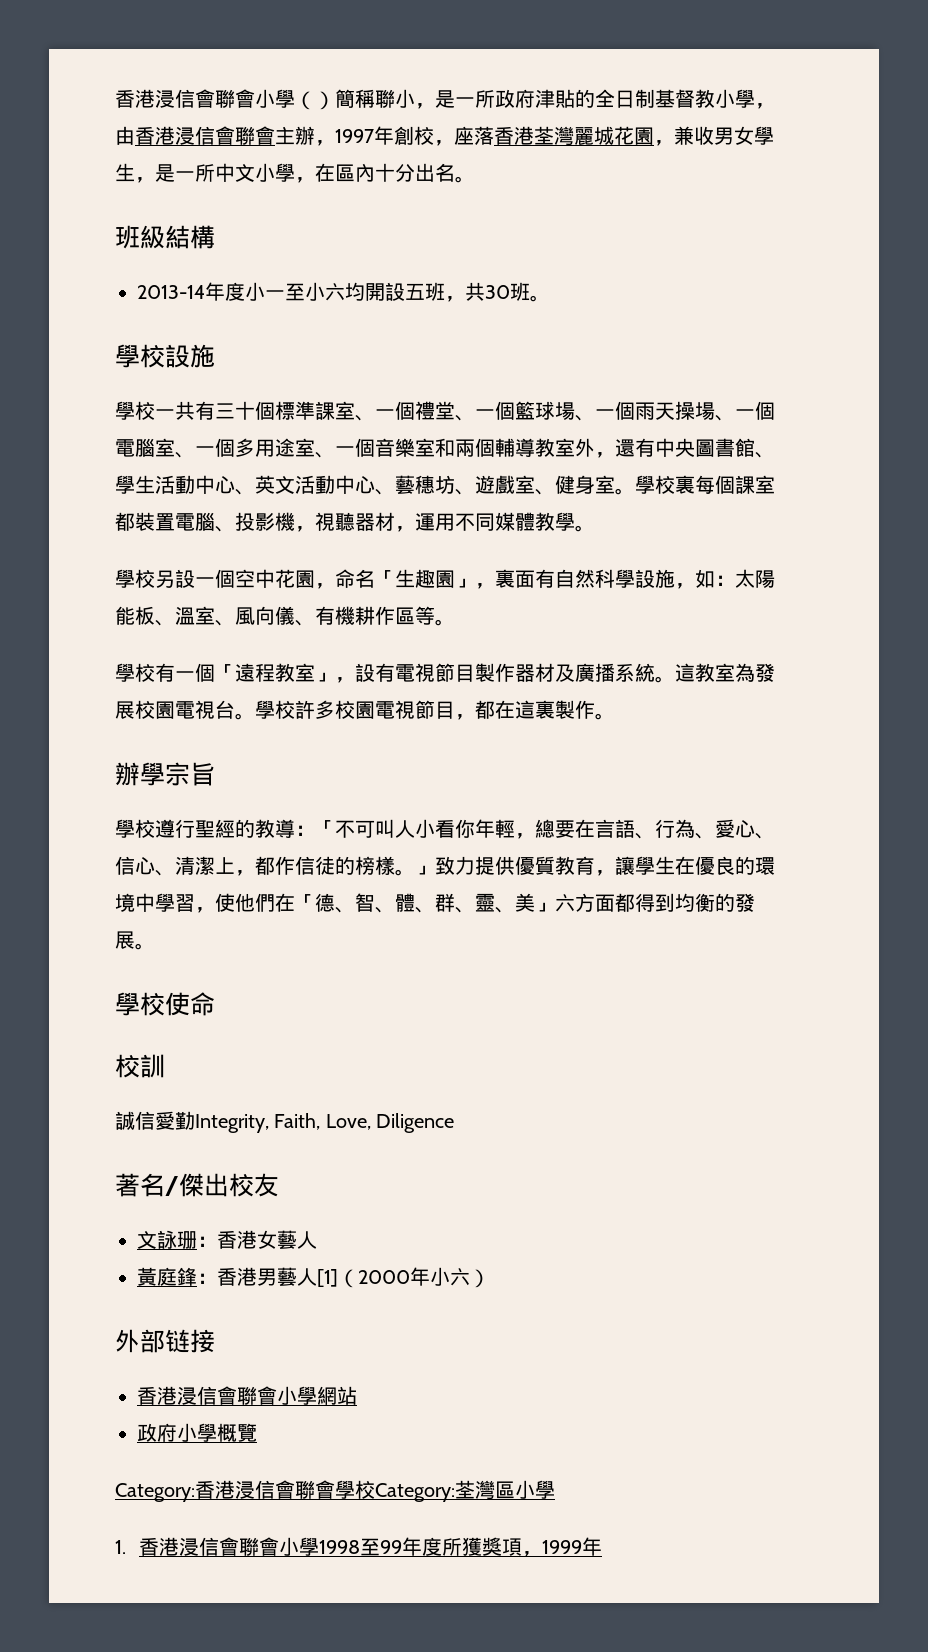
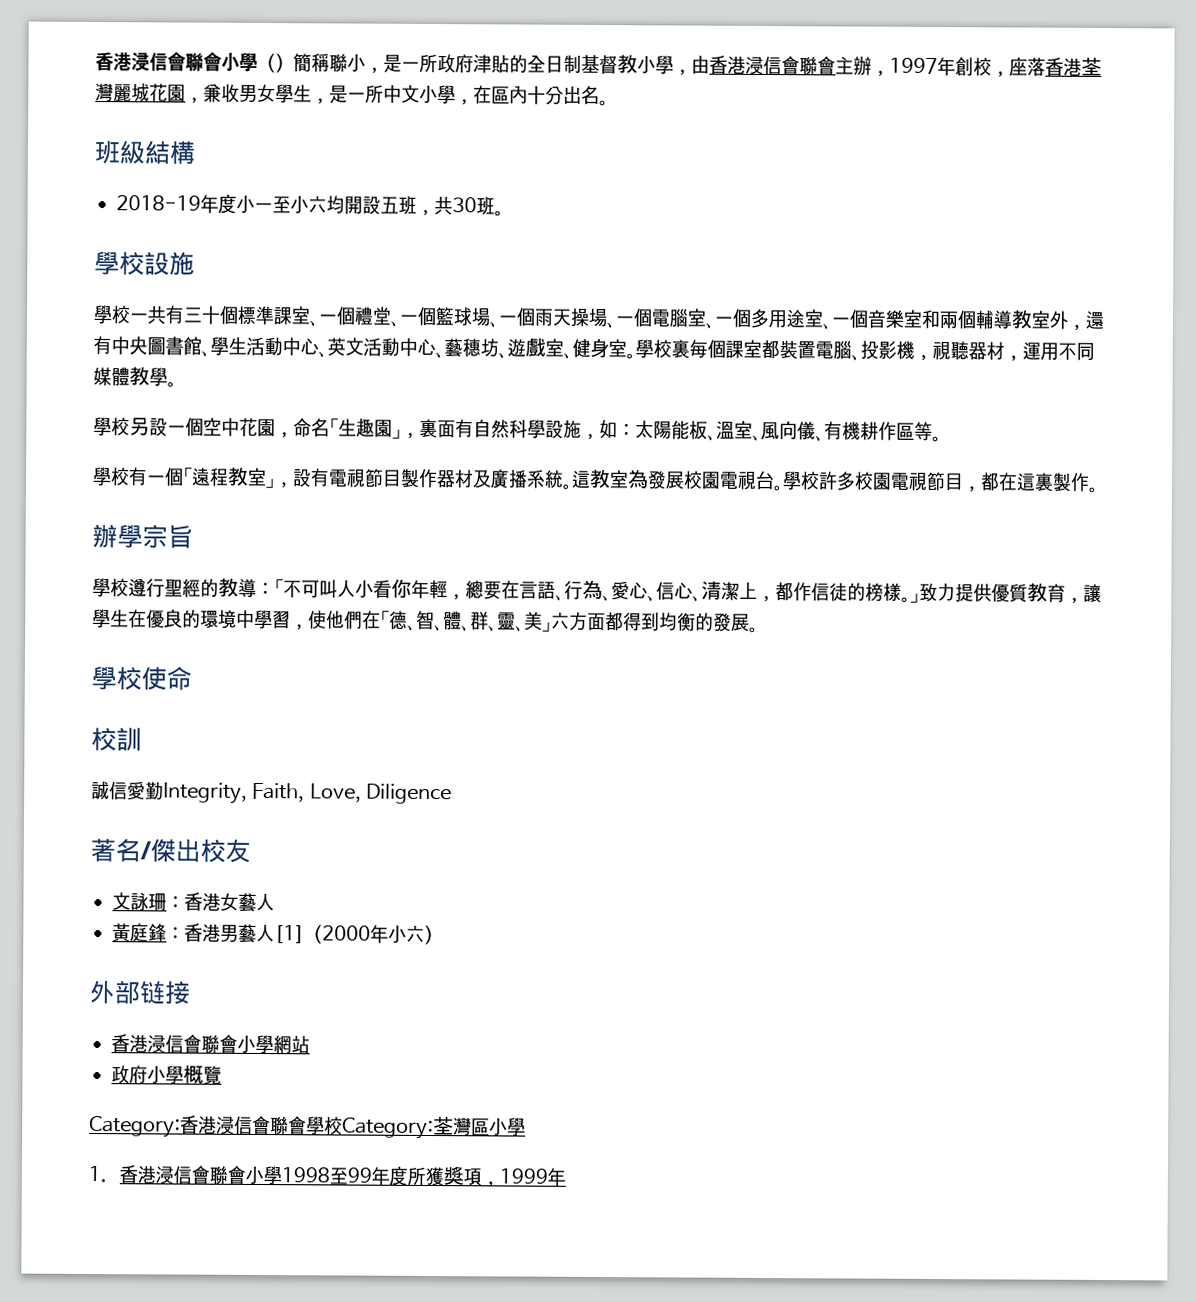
- 2013-14年度小一至小六均開設五班，共30班。
+ 2018-19年度小一至小六均開設五班，共30班。

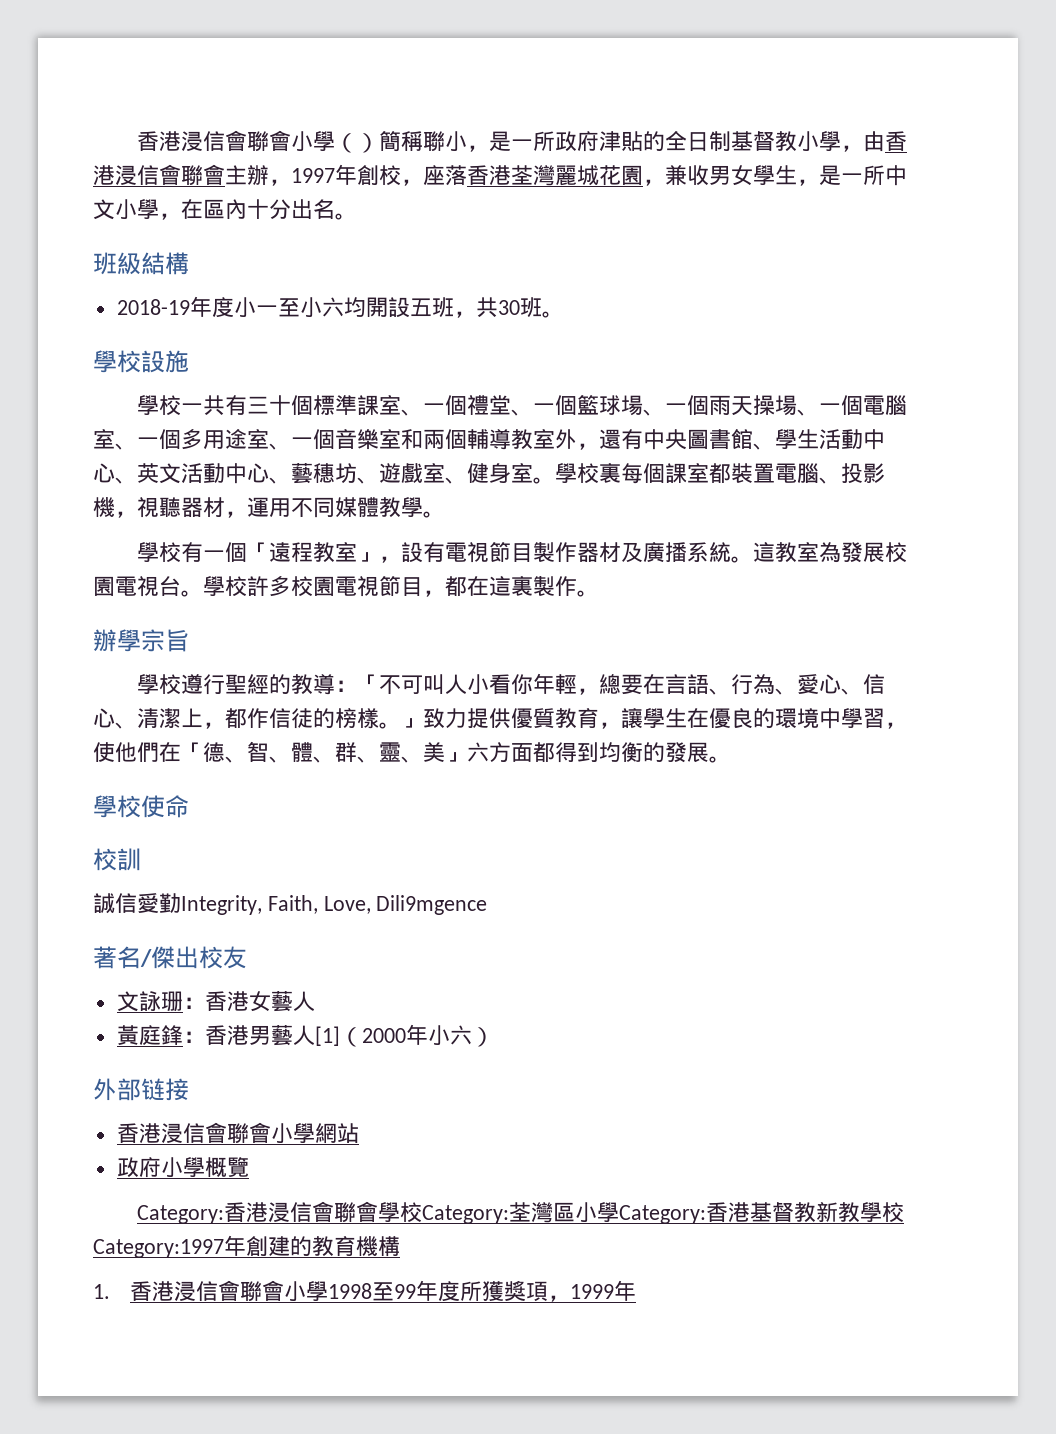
- 學校另設一個空中花園，命名「生趣園」，裏面有自然科學設施，如：太陽能板、溫室、風向儀、有機耕作區等。
- 誠信愛勤Integrity, Faith, Love, Diligence
+ 誠信愛勤Integrity, Faith, Love, Dili9mgence
- Category:香港浸信會聯會學校Category:荃灣區小學
+ Category:香港浸信會聯會學校Category:荃灣區小學Category:香港基督教新教學校Category:1997年創建的教育機構

